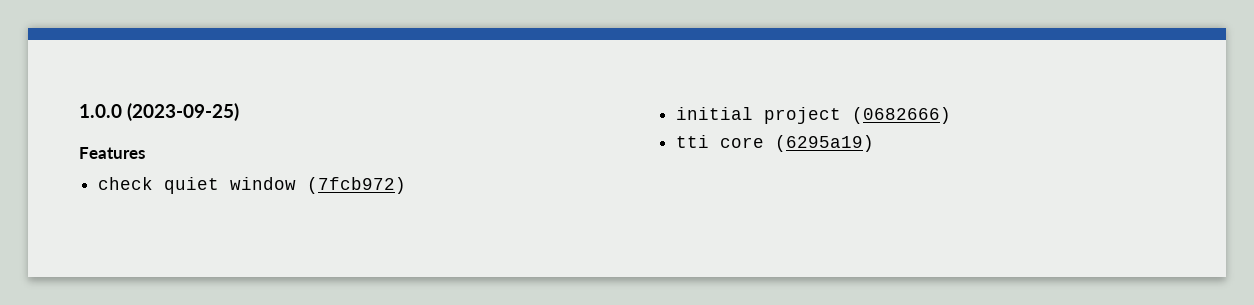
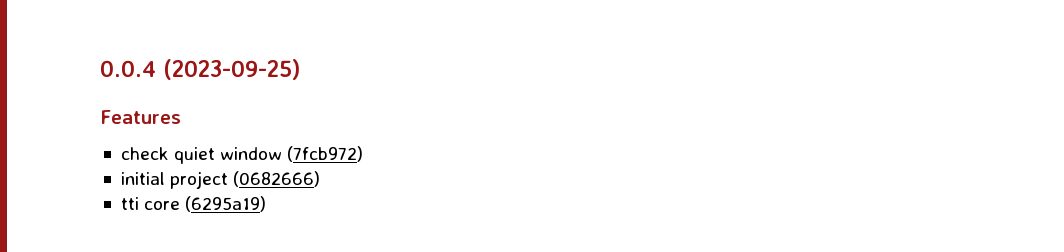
- 1.0.0 (2023-09-25)
+ 0.0.4 (2023-09-25)

